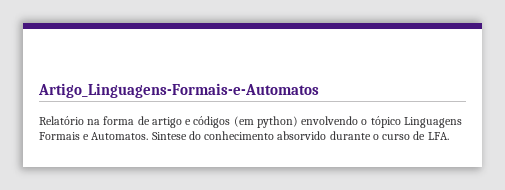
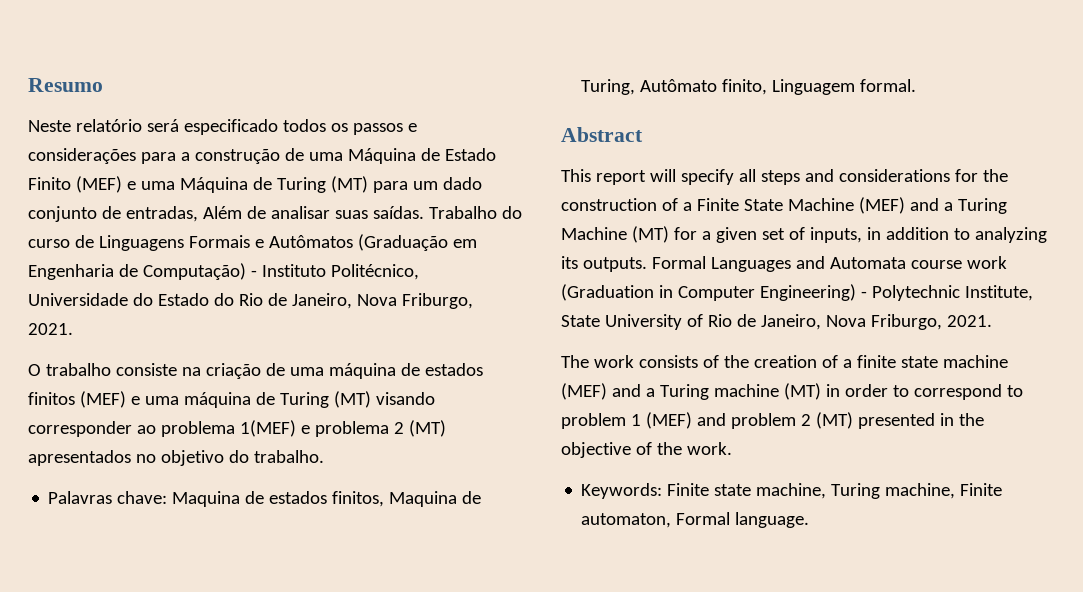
- Artigo_Linguagens-Formais-e-Automatos
- Relatório na forma de artigo e códigos (em python) envolvendo o tópico Linguagens Formais e Automatos. Sintese do conhecimento absorvido durante o curso de LFA.
+ Resumo
+ Neste relatório será especificado todos os passos e considerações para a construção de uma Máquina de Estado Finito (MEF) e uma Máquina de Turing (MT) para um dado conjunto de entradas, Além de analisar suas saídas. Trabalho do curso de Linguagens Formais e Autômatos (Graduação em Engenharia de Computação) - Instituto Politécnico, Universidade do Estado do Rio de Janeiro, Nova Friburgo, 2021.
+ O trabalho consiste na criação de uma máquina de estados finitos (MEF) e uma máquina de Turing (MT) visando corresponder ao problema 1(MEF) e problema 2 (MT) apresentados no objetivo do trabalho.
+ Palavras chave: Maquina de estados finitos, Maquina de Turing, Autômato finito, Linguagem formal.
+ Abstract
+ This report will specify all steps and considerations for the construction of a Finite State Machine (MEF) and a Turing Machine (MT) for a given set of inputs, in addition to analyzing its outputs. Formal Languages and Automata course work (Graduation in Computer Engineering) - Polytechnic Institute, State University of Rio de Janeiro, Nova Friburgo, 2021.
+ The work consists of the creation of a finite state machine (MEF) and a Turing machine (MT) in order to correspond to problem 1 (MEF) and problem 2 (MT) presented in the objective of the work.
+ Keywords: Finite state machine, Turing machine, Finite automaton, Formal language.

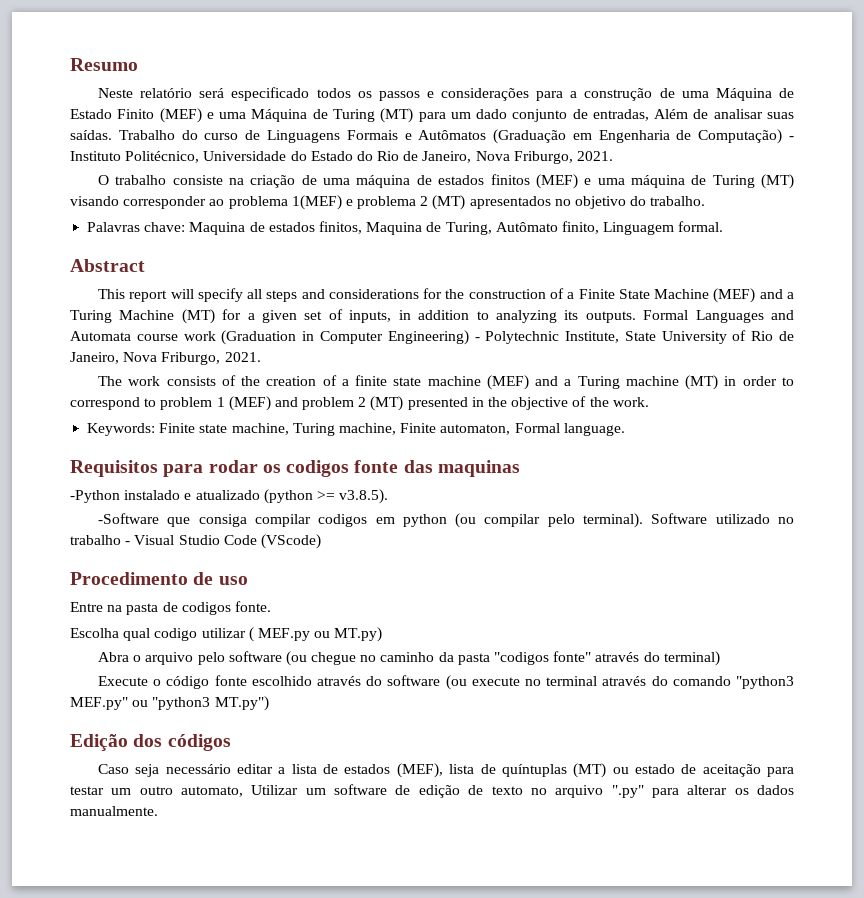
+ Requisitos para rodar os codigos fonte das maquinas
+ -Python instalado e atualizado (python >= v3.8.5).
+ -Software que consiga compilar codigos em python (ou compilar pelo terminal). Software utilizado no trabalho - Visual Studio Code (VScode)
+ Procedimento de uso
+ Entre na pasta de codigos fonte.
+ Escolha qual codigo utilizar ( MEF.py ou MT.py)
+ Abra o arquivo pelo software (ou chegue no caminho da pasta "codigos fonte" através do terminal)
+ Execute o código fonte escolhido através do software (ou execute no terminal através do comando "python3 MEF.py" ou "python3 MT.py")
+ Edição dos códigos
+ Caso seja necessário editar a lista de estados (MEF), lista de quíntuplas (MT) ou estado de aceitação para testar um outro automato, Utilizar um software de edição de texto no arquivo ".py" para alterar os dados manualmente.

